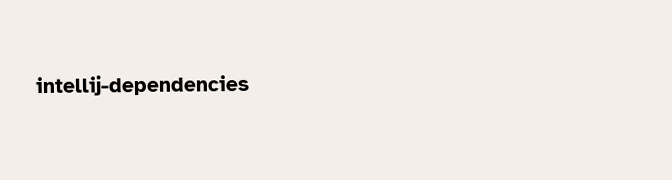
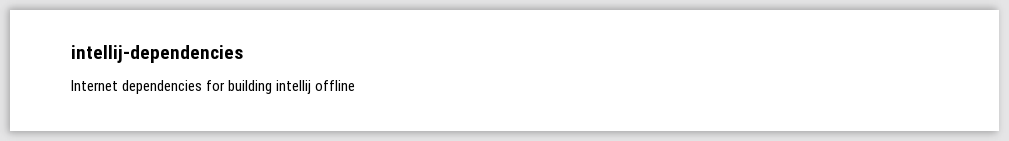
+ Internet dependencies for building intellij offline

